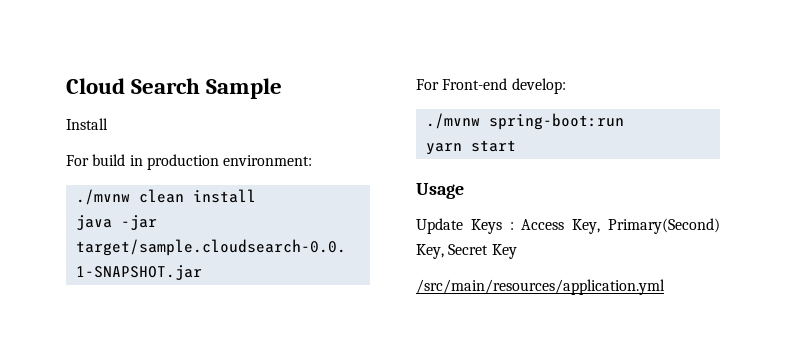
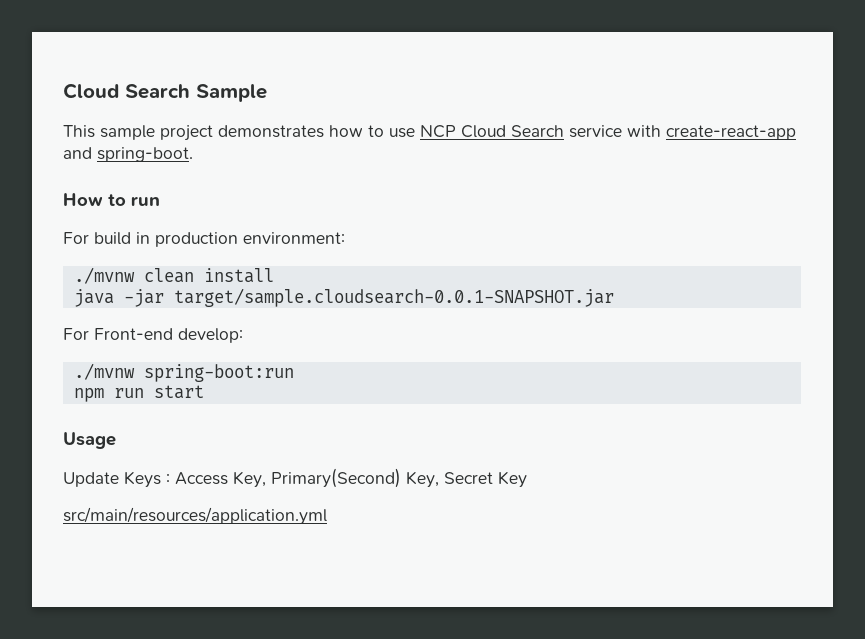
- Install
+ This sample project demonstrates how to use NCP Cloud Search service with create-react-app and spring-boot.
+ How to run
- yarn start
+ npm run start
- /src/main/resources/application.yml
+ src/main/resources/application.yml

